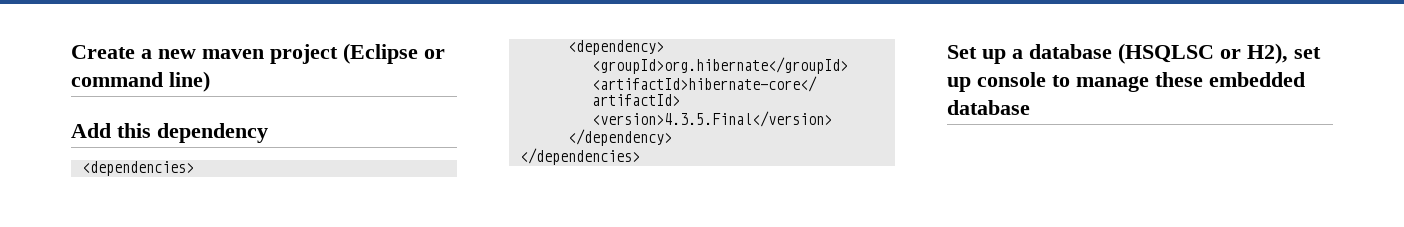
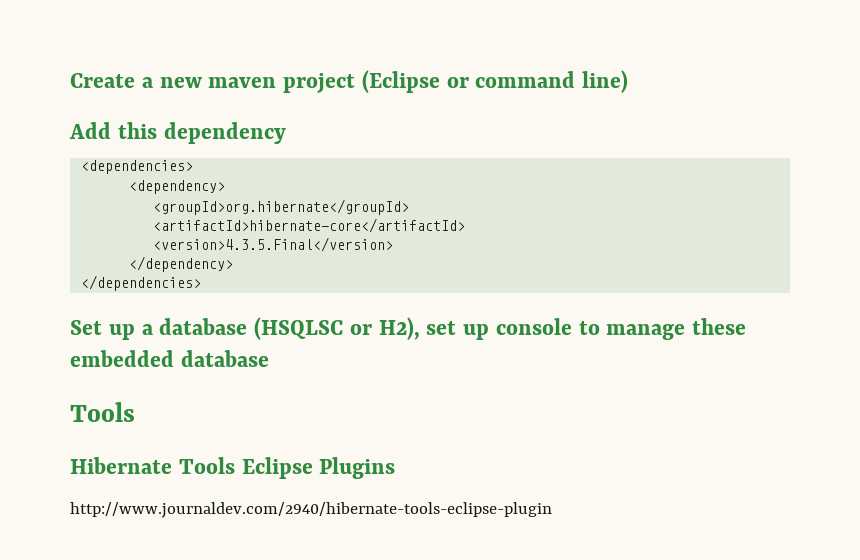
  Set up a database (HSQLSC or H2), set up console to manage these embedded database
+ Tools
+ Hibernate Tools Eclipse Plugins
+ http://www.journaldev.com/2940/hibernate-tools-eclipse-plugin

